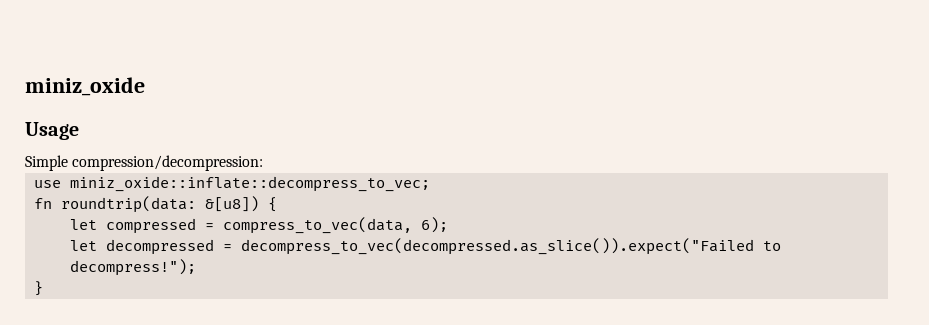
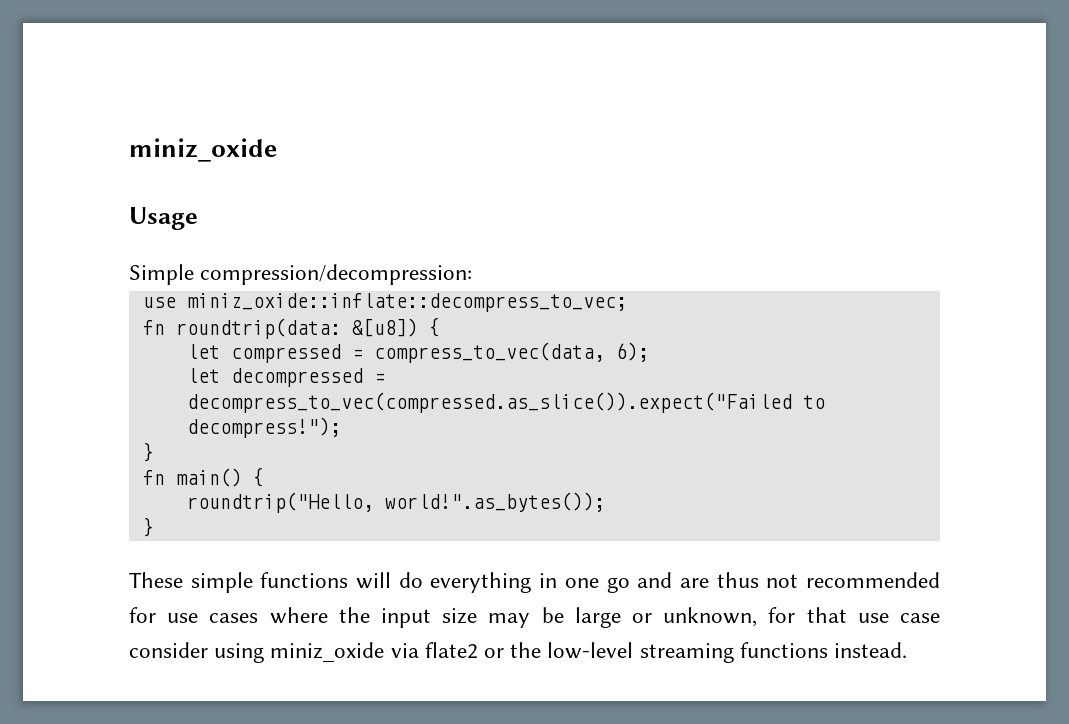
- let decompressed = decompress_to_vec(decompressed.as_slice()).expect("Failed to decompress!");
+ let decompressed = decompress_to_vec(compressed.as_slice()).expect("Failed to decompress!");
+ fn main() {
+ roundtrip("Hello, world!".as_bytes());
+ }
+ These simple functions will do everything in one go and are thus not recommended for use cases where the input size may be large or unknown, for that use case consider using miniz_oxide via flate2 or the low-level streaming functions instead.

